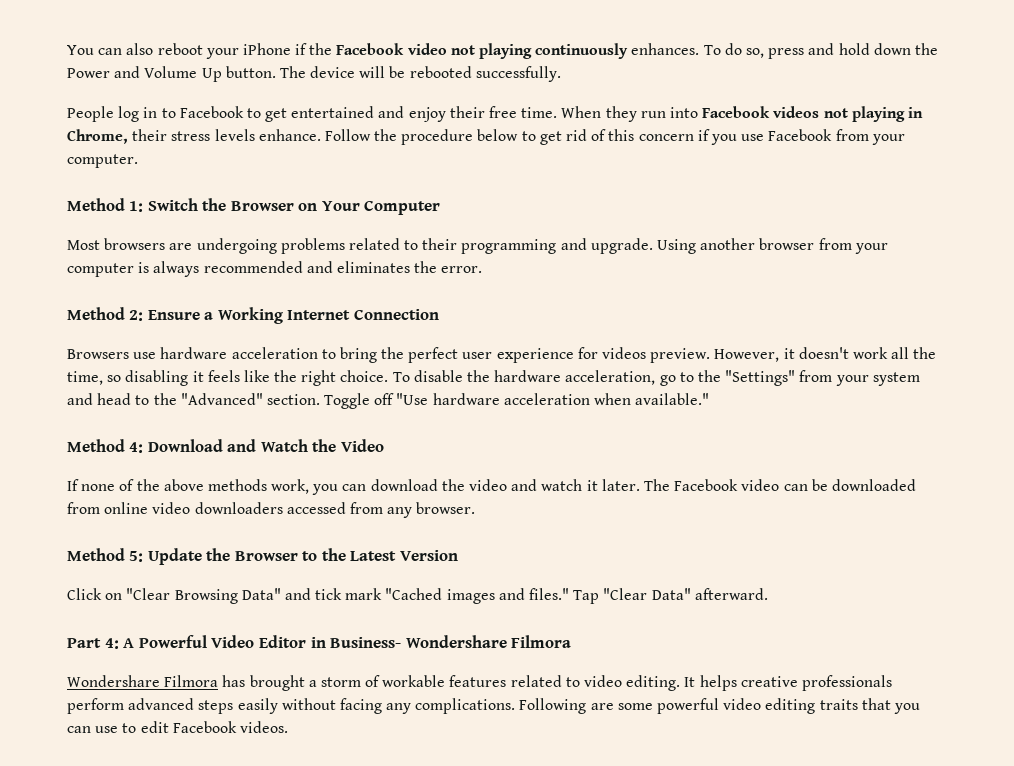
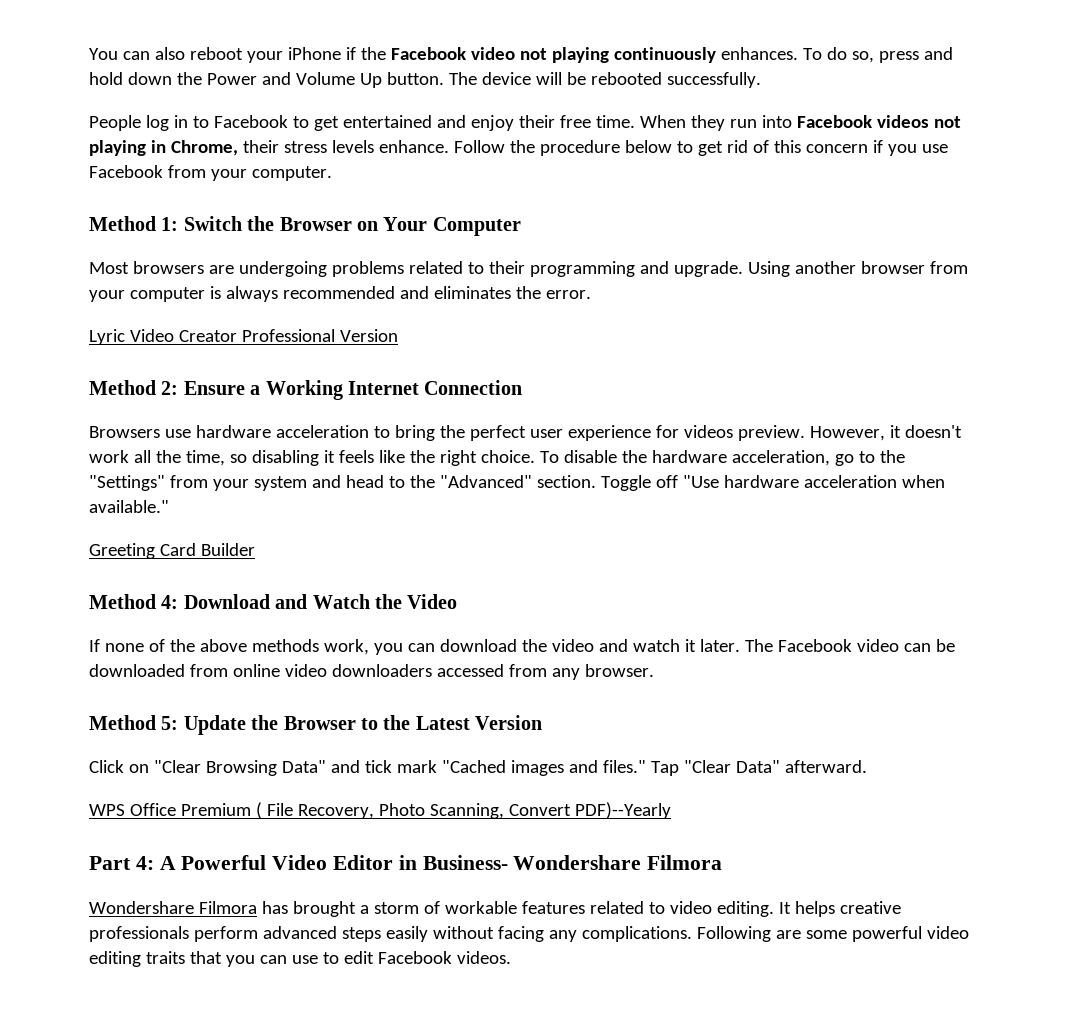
+ Lyric Video Creator Professional Version
+ Greeting Card Builder
+ WPS Office Premium ( File Recovery, Photo Scanning, Convert PDF)--Yearly

